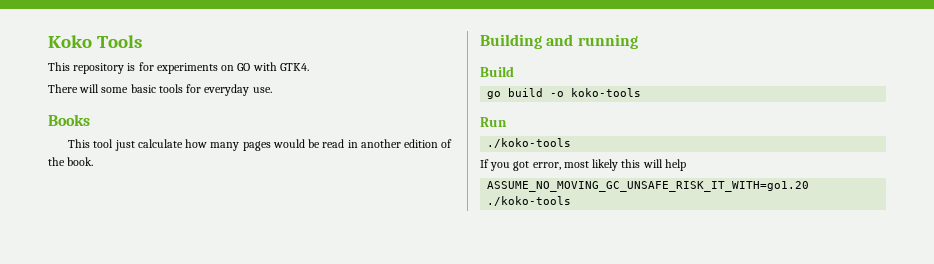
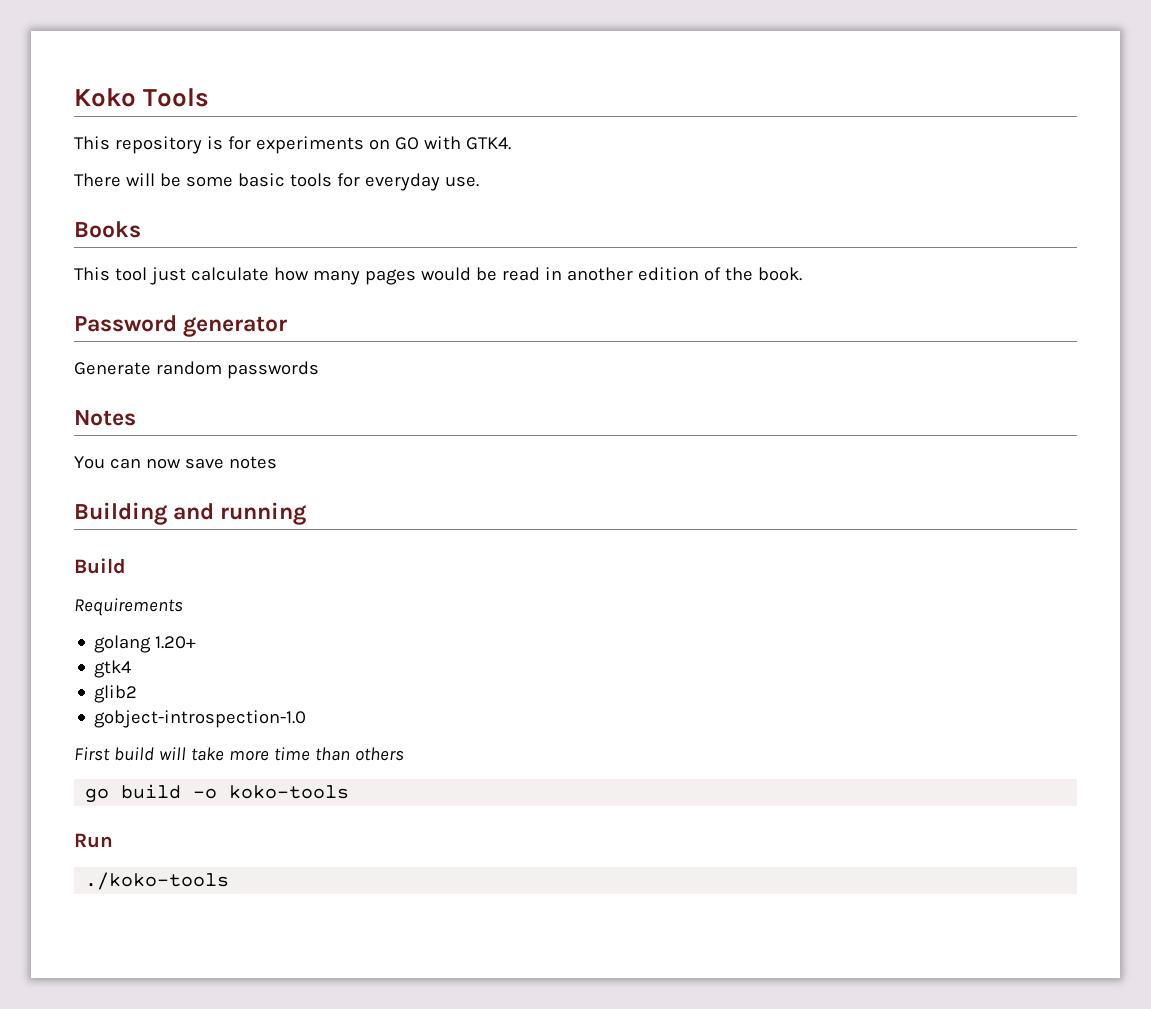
- There will some basic tools for everyday use.
+ There will be some basic tools for everyday use.
+ Password generator
+ Generate random passwords
+ Notes
+ You can now save notes
  Building and running
  Build
+ Requirements
+ golang 1.20+
+ gtk4
+ glib2
+ gobject-introspection-1.0
+ First build will take more time than others
- If you got error, most likely this will help
- ASSUME_NO_MOVING_GC_UNSAFE_RISK_IT_WITH=go1.20 ./koko-tools

